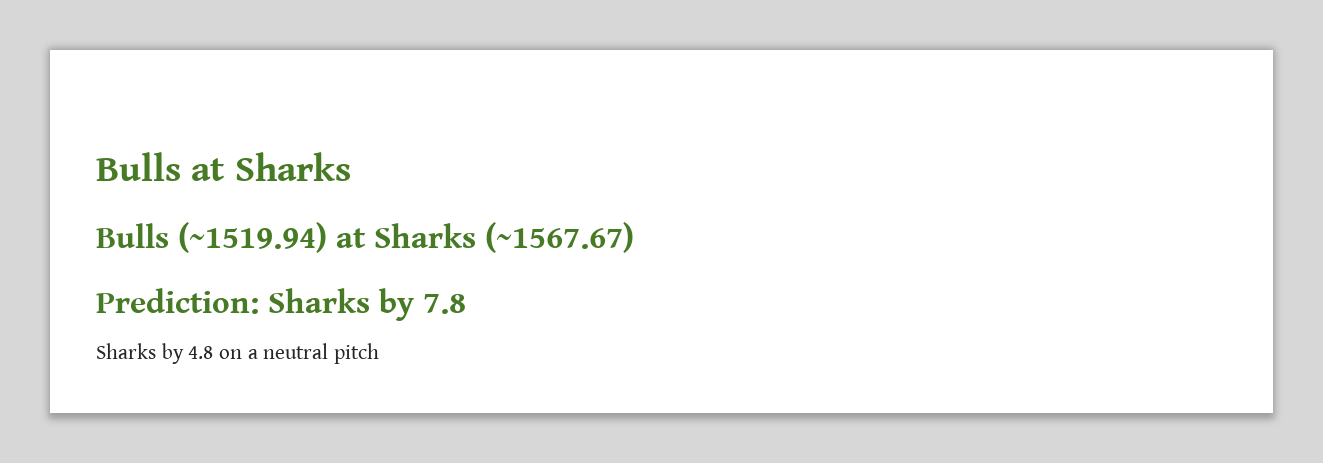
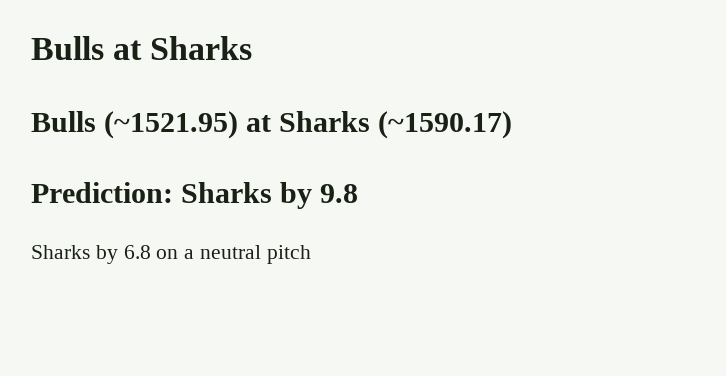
- Bulls (~1519.94) at Sharks (~1567.67)
+ Bulls (~1521.95) at Sharks (~1590.17)
- Prediction: Sharks by 7.8
- Sharks by 4.8 on a neutral pitch
+ Prediction: Sharks by 9.8
+ Sharks by 6.8 on a neutral pitch

